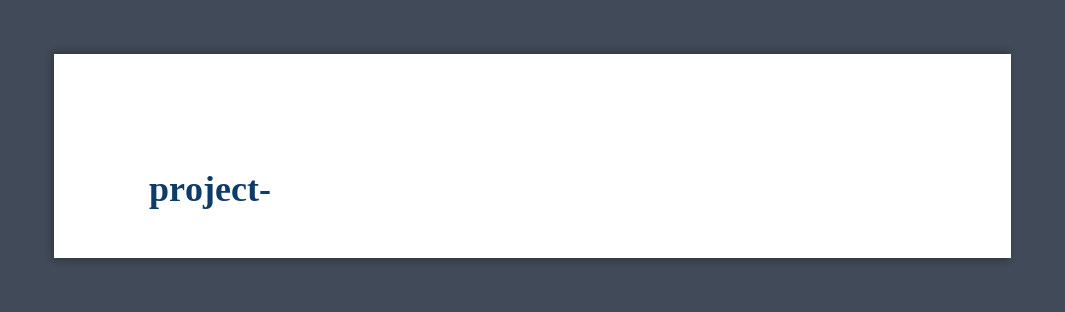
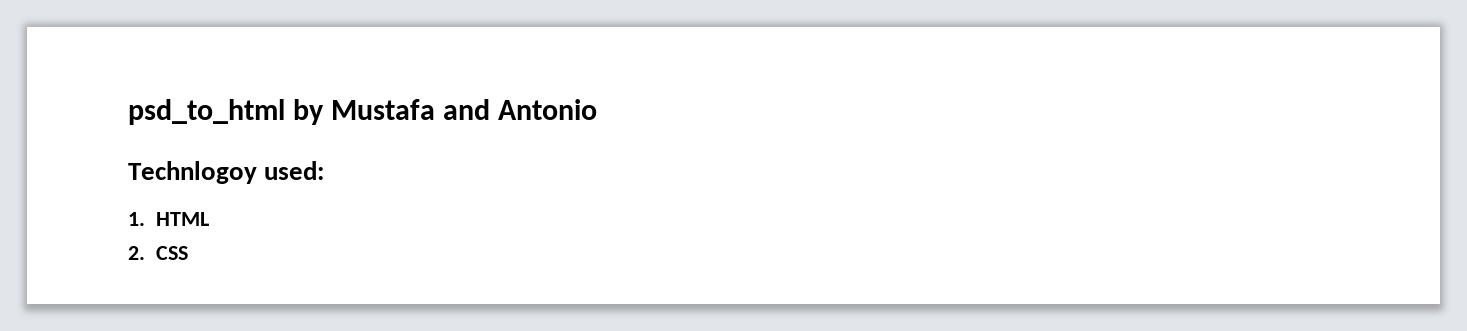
- project-
+ psd_to_html by Mustafa and Antonio
+ Technlogoy used:
+ 1. HTML
+ 2. CSS

